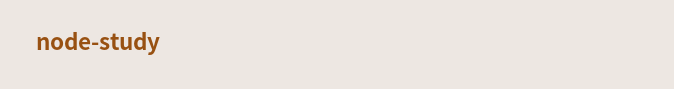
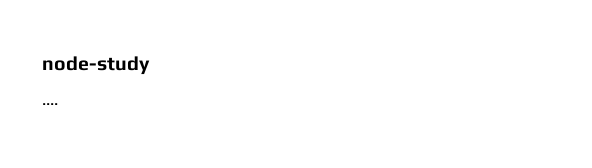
+ ....

